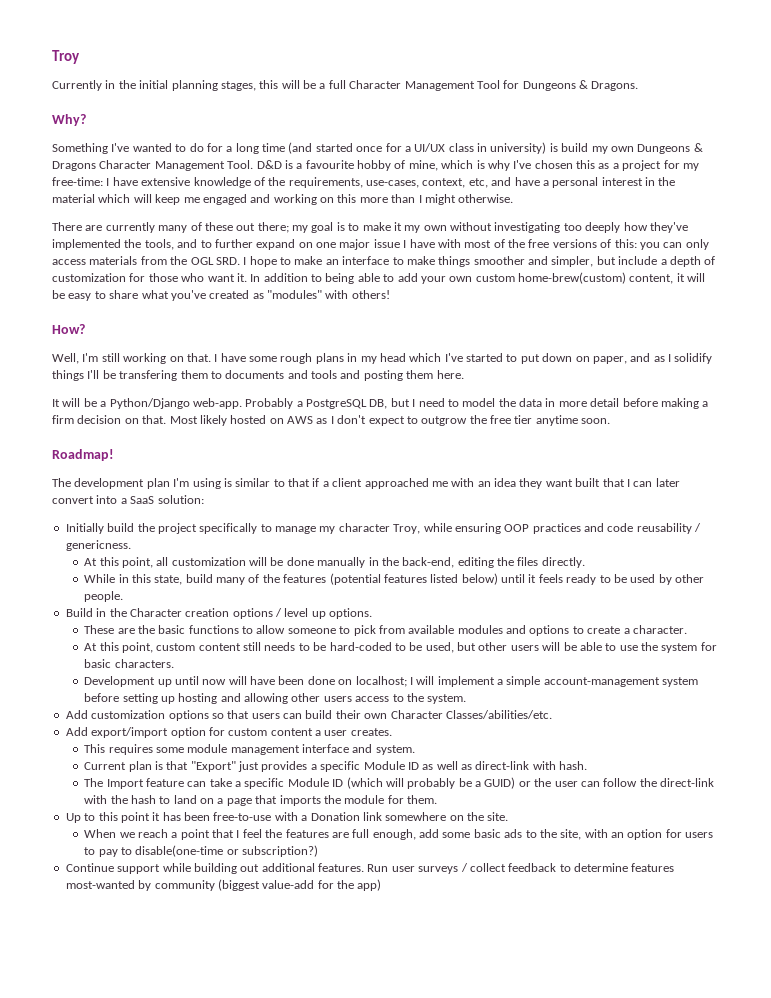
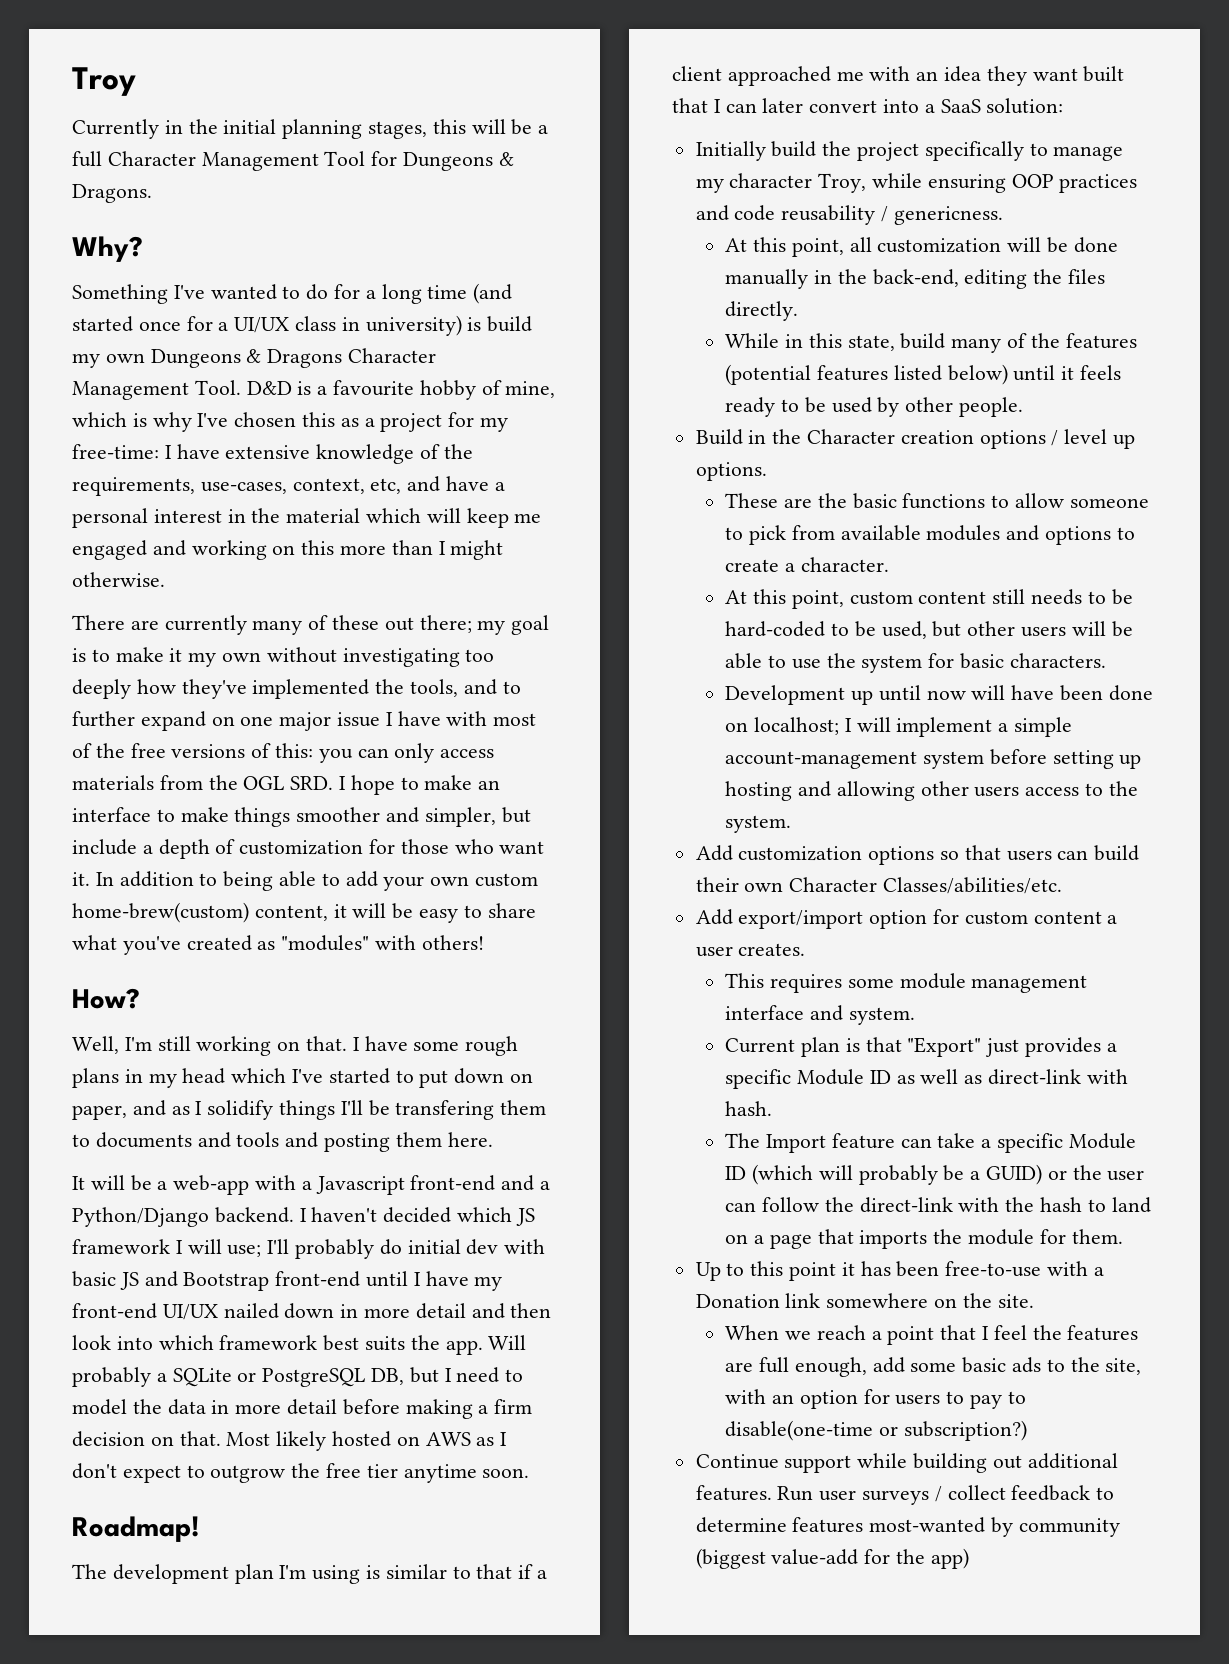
- It will be a Python/Django web-app. Probably a PostgreSQL DB, but I need to model the data in more detail before making a firm decision on that.
+ It will be a web-app with a Javascript front-end and a Python/Django backend. I haven't decided which JS framework I will use; I'll probably do initial dev with basic JS and Bootstrap front-end until I have my front-end UI/UX nailed down in more detail and then look into which framework best suits the app. Will probably a SQLite or PostgreSQL DB, but I need to model the data in more detail before making a firm decision on that.

